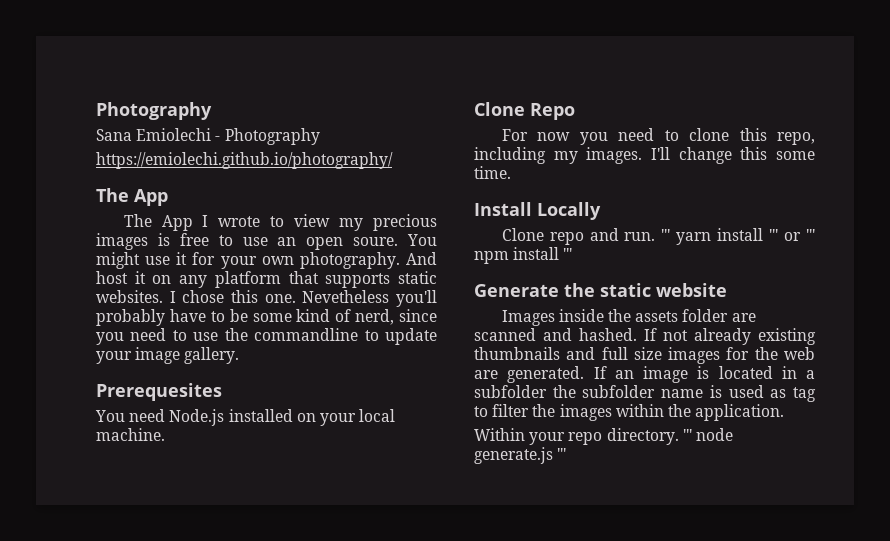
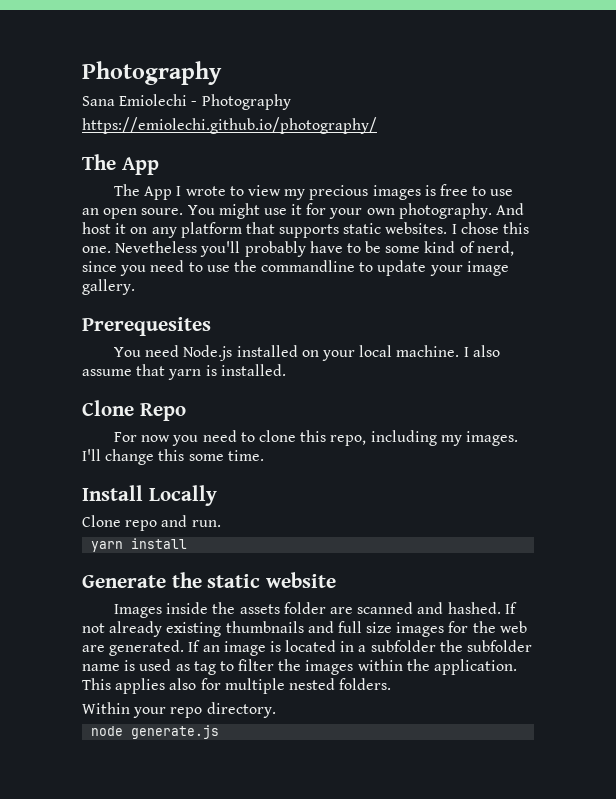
+ I also assume that yarn is installed.
- Clone repo and run. ''' yarn install ''' or ''' npm install '''
+ Clone repo and run.
+ yarn install
+ This applies also for multiple nested folders.
- Within your repo directory. ''' node generate.js '''
+ Within your repo directory.
+ node generate.js

